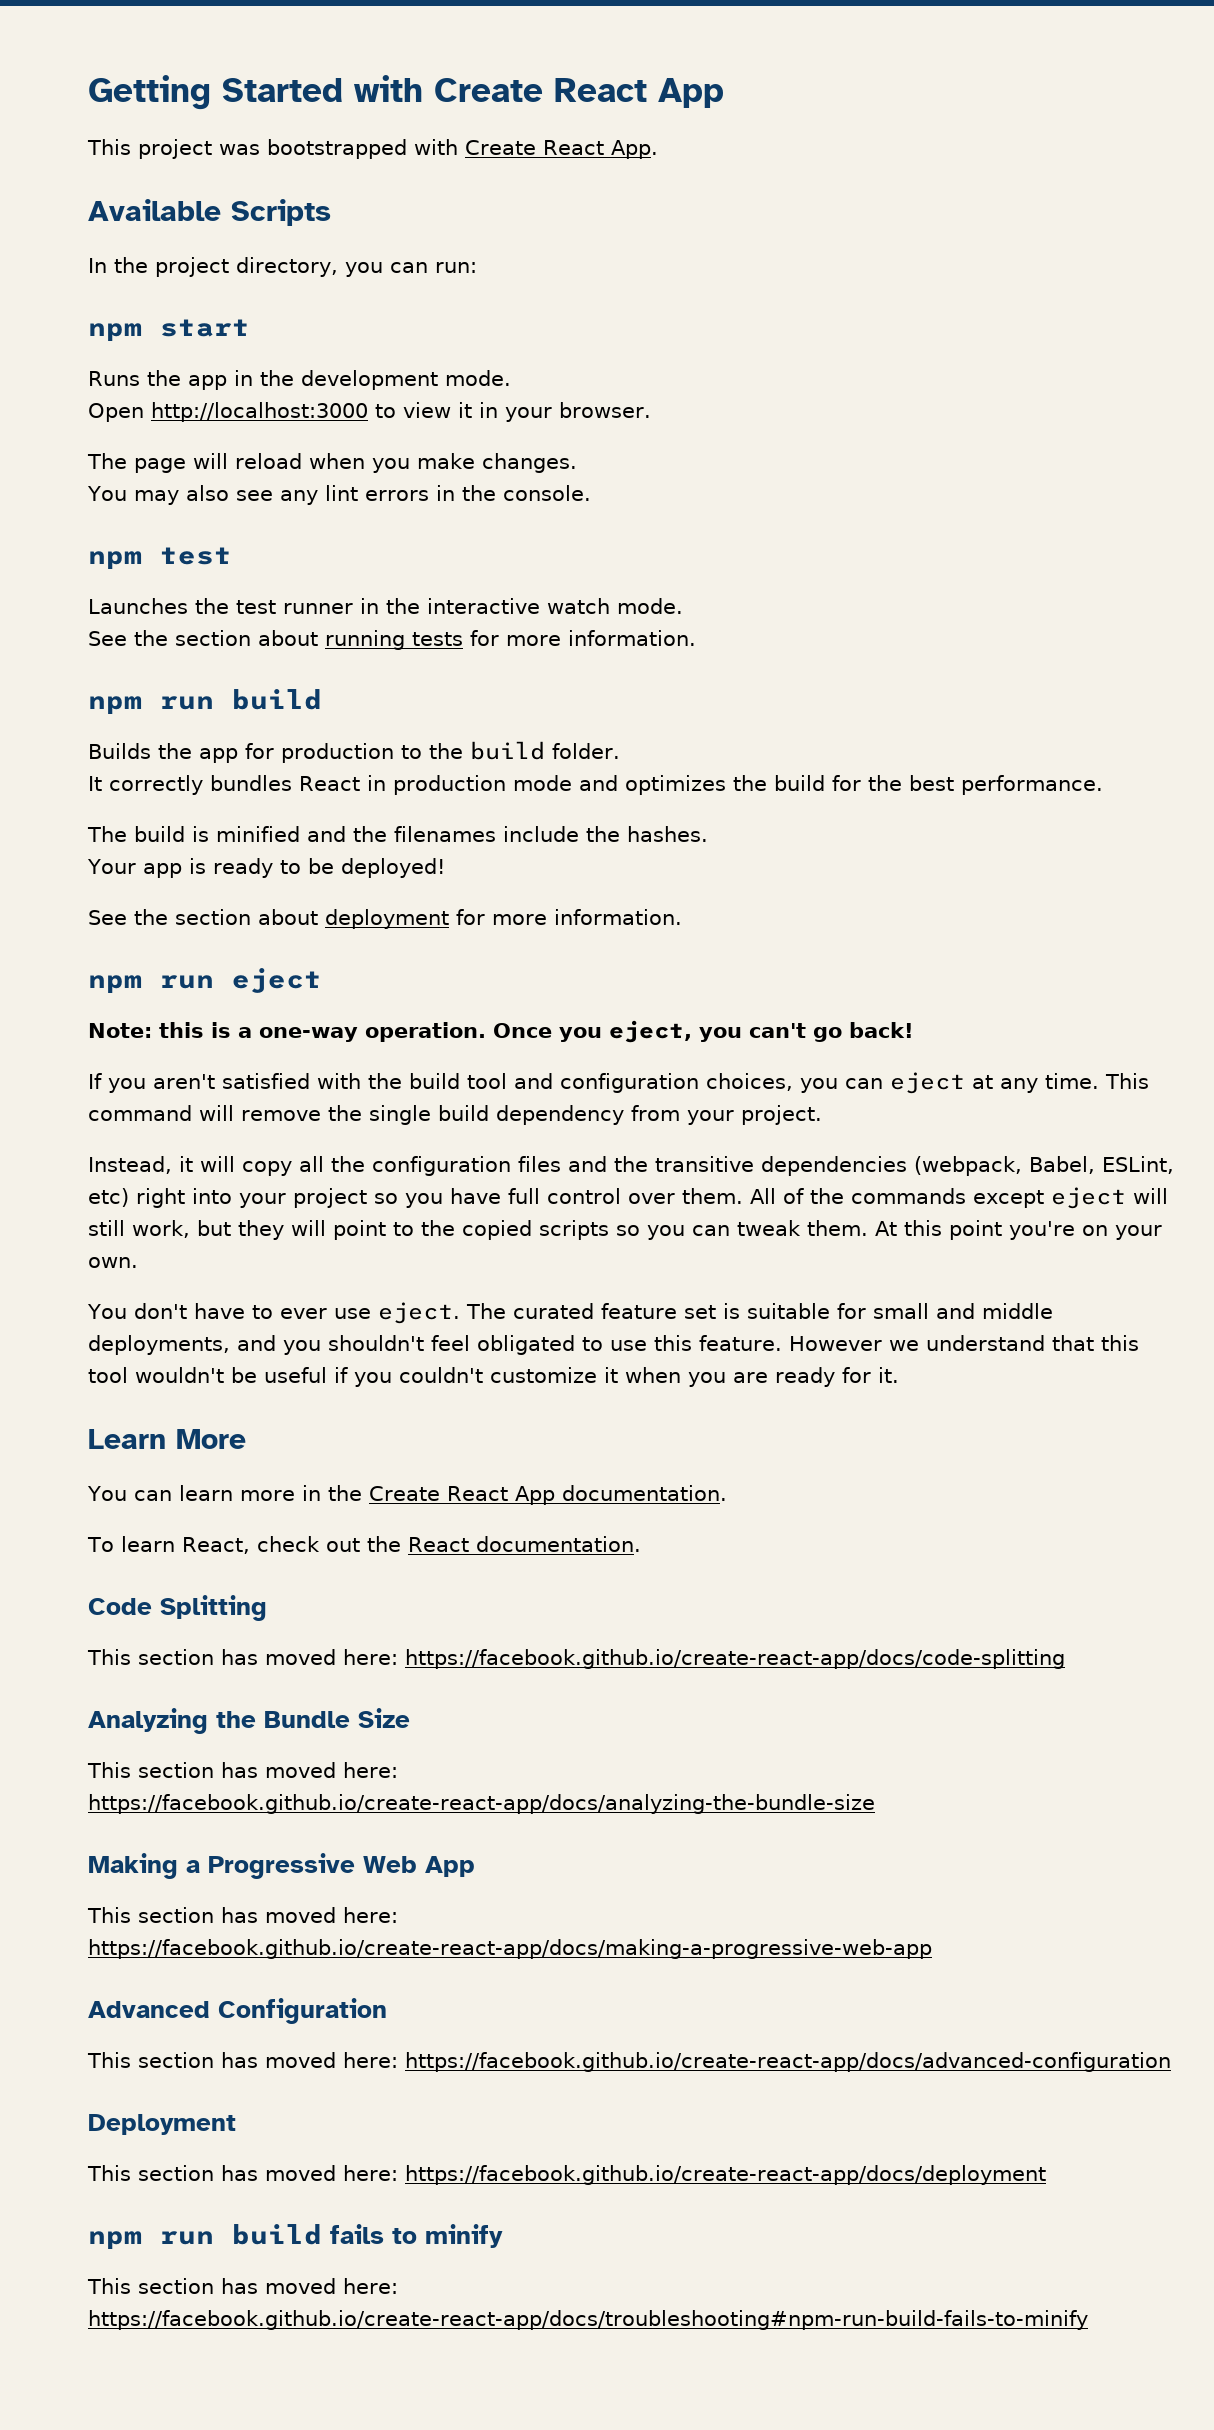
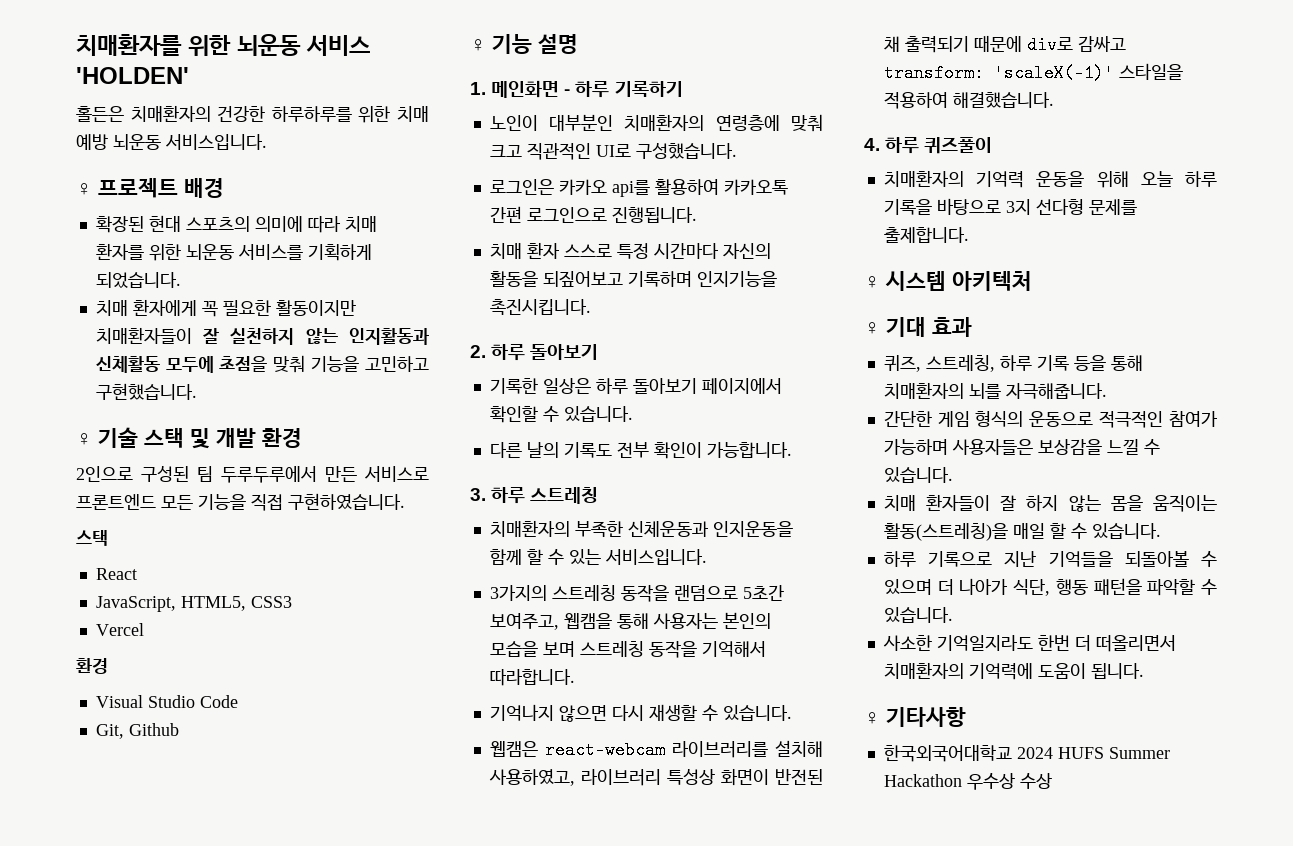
- Getting Started with Create React App
- This project was bootstrapped with Create React App.
- Available Scripts
- In the project directory, you can run:
- npm start
- Runs the app in the development mode.
- Open http://localhost:3000 to view it in your browser.
- The page will reload when you make changes.
- You may also see any lint errors in the console.
- npm test
- Launches the test runner in the interactive watch mode.
- See the section about running tests for more information.
- npm run build
- Builds the app for production to the build folder.
- It correctly bundles React in production mode and optimizes the build for the best performance.
- The build is minified and the filenames include the hashes.
- Your app is ready to be deployed!
- See the section about deployment for more information.
- npm run eject
- Note: this is a one-way operation. Once you eject, you can't go back!
- If you aren't satisfied with the build tool and configuration choices, you can eject at any time. This command will remove the single build dependency from your project.
- Instead, it will copy all the configuration files and the transitive dependencies (webpack, Babel, ESLint, etc) right into your project so you have full control over them. All of the commands except eject will still work, but they will point to the copied scripts so you can tweak them. At this point you're on your own.
- You don't have to ever use eject. The curated feature set is suitable for small and middle deployments, and you shouldn't feel obligated to use this feature. However we understand that this tool wouldn't be useful if you couldn't customize it when you are ready for it.
- Learn More
- You can learn more in the Create React App documentation.
- To learn React, check out the React documentation.
- Code Splitting
- This section has moved here: https://facebook.github.io/create-react-app/docs/code-splitting
- Analyzing the Bundle Size
- This section has moved here: https://facebook.github.io/create-react-app/docs/analyzing-the-bundle-size
- Making a Progressive Web App
- This section has moved here: https://facebook.github.io/create-react-app/docs/making-a-progressive-web-app
- Advanced Configuration
- This section has moved here: https://facebook.github.io/create-react-app/docs/advanced-configuration
- Deployment
- This section has moved here: https://facebook.github.io/create-react-app/docs/deployment
- npm run build fails to minify
- This section has moved here: https://facebook.github.io/create-react-app/docs/troubleshooting#npm-run-build-fails-to-minify
+ 치매환자를 위한 뇌운동 서비스 'HOLDEN'
+ 홀든은 치매환자의 건강한 하루하루를 위한 치매 예방 뇌운동 서비스입니다.
+ ♀ 프로젝트 배경
+ 확장된 현대 스포츠의 의미에 따라 치매 환자를 위한 뇌운동 서비스를 기획하게 되었습니다.
+ 치매 환자에게 꼭 필요한 활동이지만 치매환자들이 잘 실천하지 않는 인지활동과 신체활동 모두에 초점을 맞춰 기능을 고민하고 구현했습니다.
+ ♀ 기술 스택 및 개발 환경
+ 2인으로 구성된 팀 두루두루에서 만든 서비스로 프론트엔드 모든 기능을 직접 구현하였습니다.
+ 스택
+ React
+ JavaScript, HTML5, CSS3
+ Vercel
+ 환경
+ Visual Studio Code
+ Git, Github
+ ♀ 기능 설명
+ 1. 메인화면 - 하루 기록하기
+ 노인이 대부분인 치매환자의 연령층에 맞춰 크고 직관적인 UI로 구성했습니다.
+ 로그인은 카카오 api를 활용하여 카카오톡 간편 로그인으로 진행됩니다.
+ 치매 환자 스스로 특정 시간마다 자신의 활동을 되짚어보고 기록하며 인지기능을 촉진시킵니다.
+ 2. 하루 돌아보기
+ 기록한 일상은 하루 돌아보기 페이지에서 확인할 수 있습니다.
+ 다른 날의 기록도 전부 확인이 가능합니다.
+ 3. 하루 스트레칭
+ 치매환자의 부족한 신체운동과 인지운동을 함께 할 수 있는 서비스입니다.
+ 3가지의 스트레칭 동작을 랜덤으로 5초간 보여주고, 웹캠을 통해 사용자는 본인의 모습을 보며 스트레칭 동작을 기억해서 따라합니다.
+ 기억나지 않으면 다시 재생할 수 있습니다.
+ 웹캠은 react-webcam 라이브러리를 설치해 사용하였고, 라이브러리 특성상 화면이 반전된 채 출력되기 때문에 div로 감싸고 transform: 'scaleX(-1)' 스타일을 적용하여 해결했습니다.
+ 4. 하루 퀴즈풀이
+ 치매환자의 기억력 운동을 위해 오늘 하루 기록을 바탕으로 3지 선다형 문제를 출제합니다.
+ ♀ 시스템 아키텍처
+ ♀ 기대 효과
+ 퀴즈, 스트레칭, 하루 기록 등을 통해 치매환자의 뇌를 자극해줍니다.
+ 간단한 게임 형식의 운동으로 적극적인 참여가 가능하며 사용자들은 보상감을 느낄 수 있습니다.
+ 치매 환자들이 잘 하지 않는 몸을 움직이는 활동(스트레칭)을 매일 할 수 있습니다.
+ 하루 기록으로 지난 기억들을 되돌아볼 수 있으며 더 나아가 식단, 행동 패턴을 파악할 수 있습니다.
+ 사소한 기억일지라도 한번 더 떠올리면서 치매환자의 기억력에 도움이 됩니다.
+ ♀ 기타사항
+ 한국외국어대학교 2024 HUFS Summer Hackathon 우수상 수상

